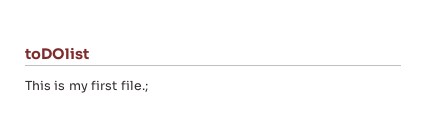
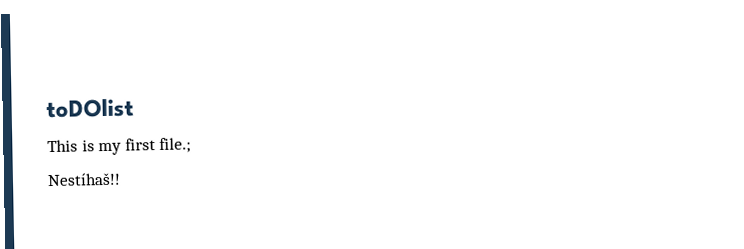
+ Nestíhaš!!

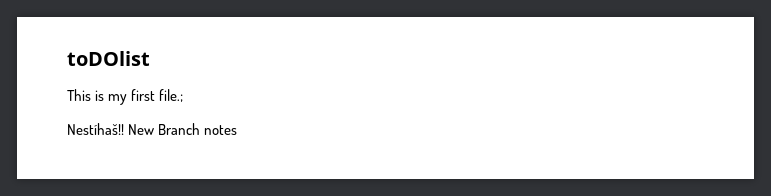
+ New Branch notes

